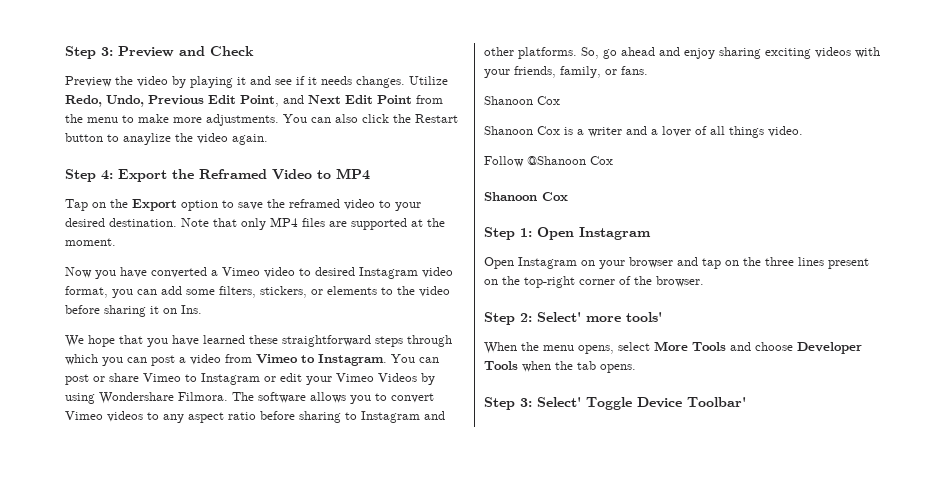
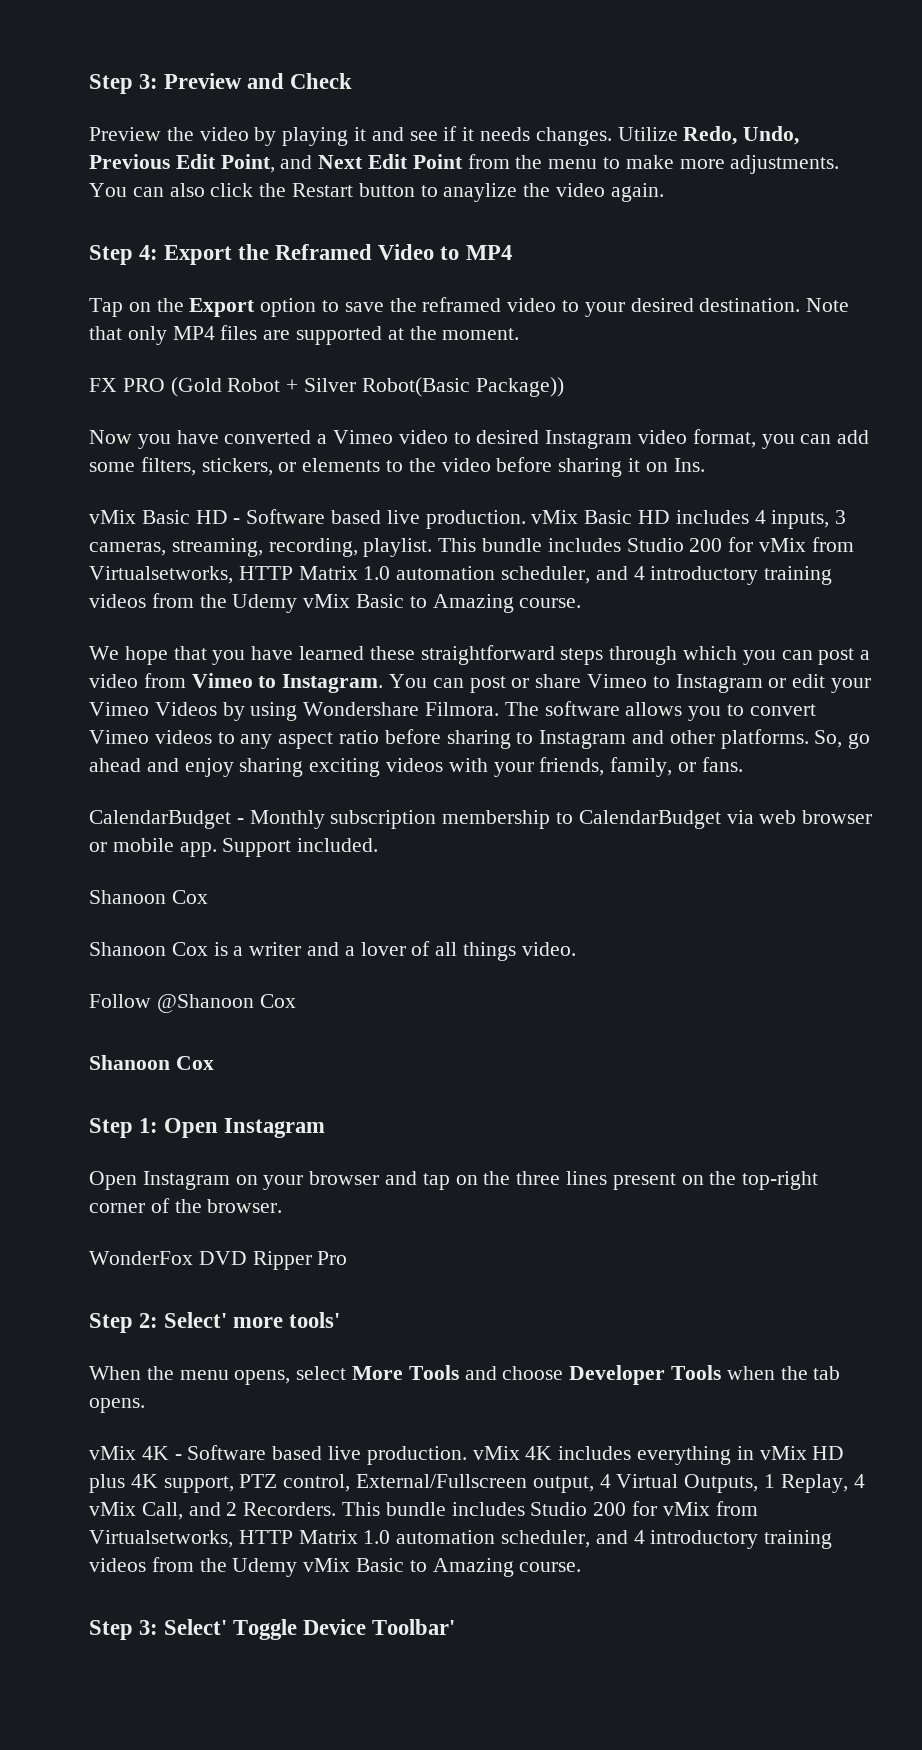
+ FX PRO (Gold Robot + Silver Robot(Basic Package))
+ vMix Basic HD - Software based live production. vMix Basic HD includes 4 inputs, 3 cameras, streaming, recording, playlist. This bundle includes Studio 200 for vMix from Virtualsetworks, HTTP Matrix 1.0 automation scheduler, and 4 introductory training videos from the Udemy vMix Basic to Amazing course.
+ CalendarBudget - Monthly subscription membership to CalendarBudget via web browser or mobile app. Support included.
+ WonderFox DVD Ripper Pro
+ vMix 4K - Software based live production. vMix 4K includes everything in vMix HD plus 4K support, PTZ control, External/Fullscreen output, 4 Virtual Outputs, 1 Replay, 4 vMix Call, and 2 Recorders. This bundle includes Studio 200 for vMix from Virtualsetworks, HTTP Matrix 1.0 automation scheduler, and 4 introductory training videos from the Udemy vMix Basic to Amazing course.

